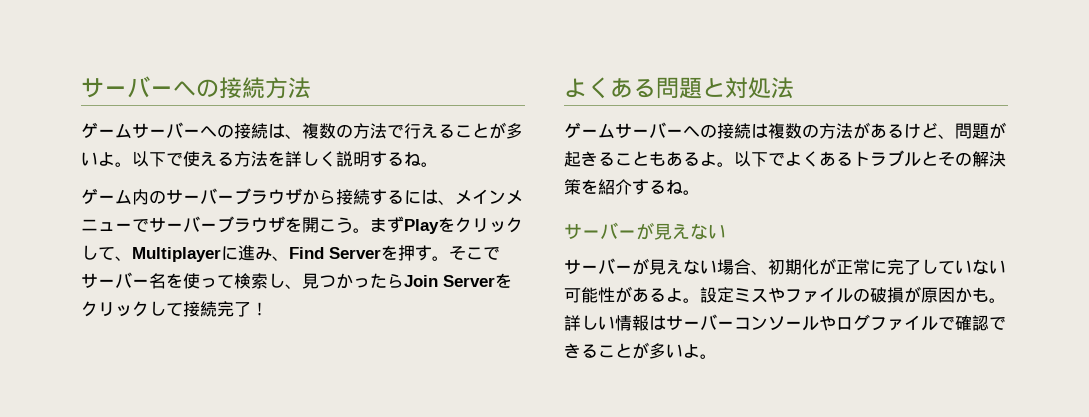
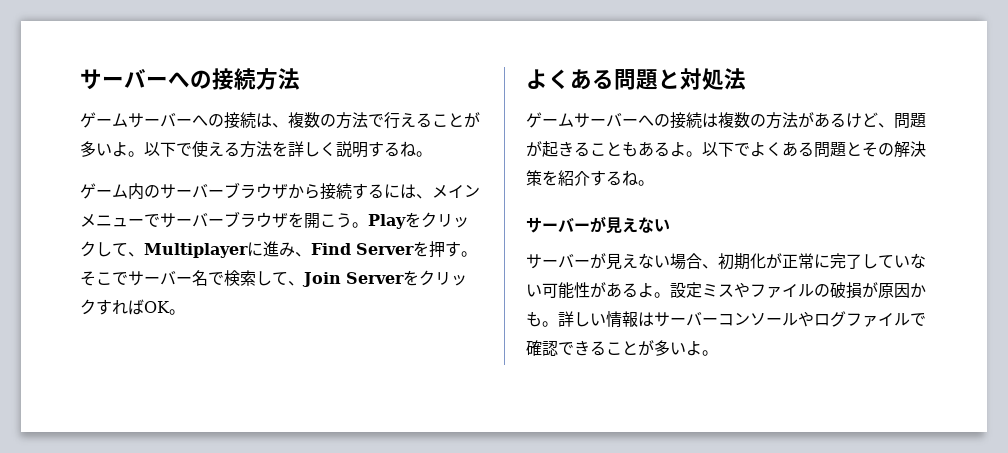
- まずPlayをクリックして、Multiplayerに進み、Find Serverを押す。
+ Playをクリックして、Multiplayerに進み、Find Serverを押す。
- そこでサーバー名を使って検索し、見つかったらJoin Serverをクリックして接続完了！
+ そこでサーバー名で検索して、Join ServerをクリックすればOK。
- 以下でよくあるトラブルとその解決策を紹介するね。
+ 以下でよくある問題とその解決策を紹介するね。

